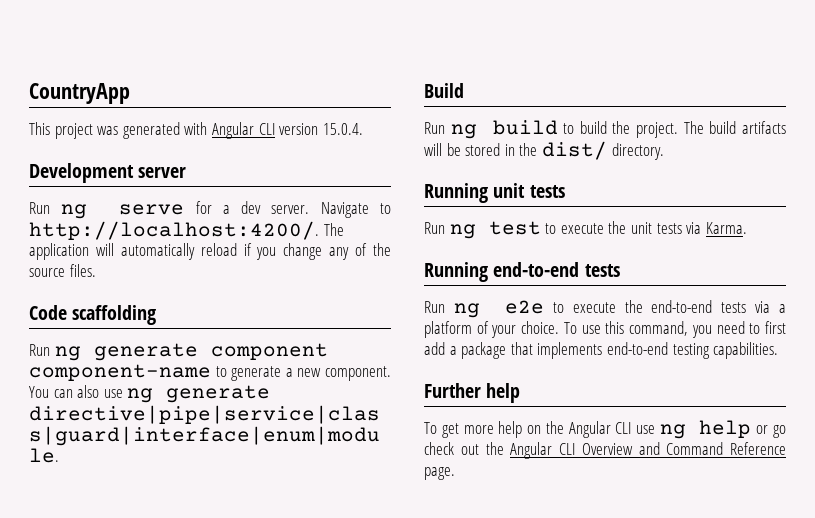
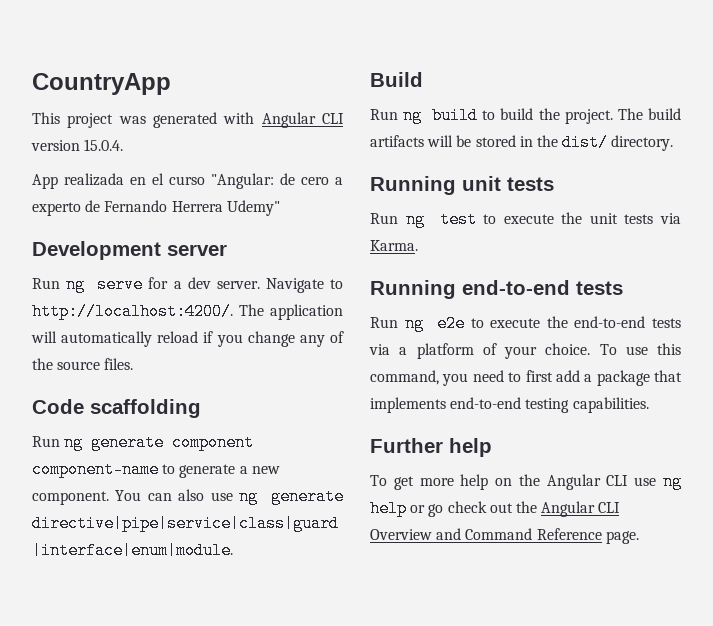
+ App realizada en el curso "Angular: de cero a experto de Fernando Herrera Udemy"

